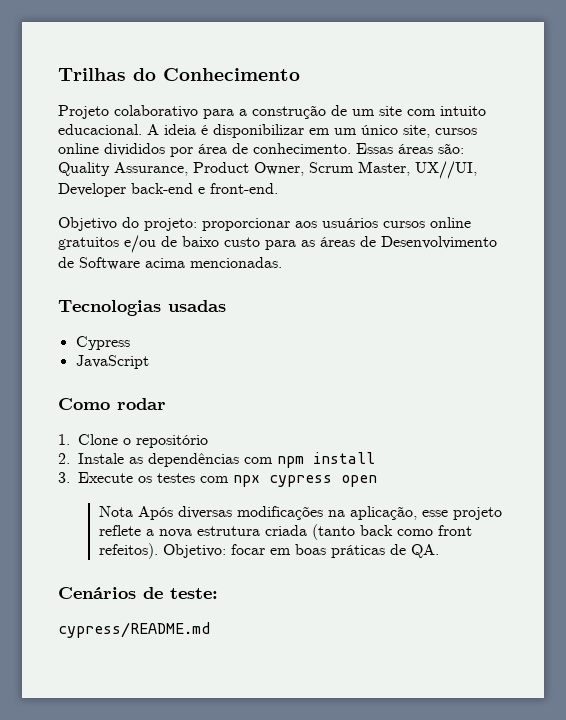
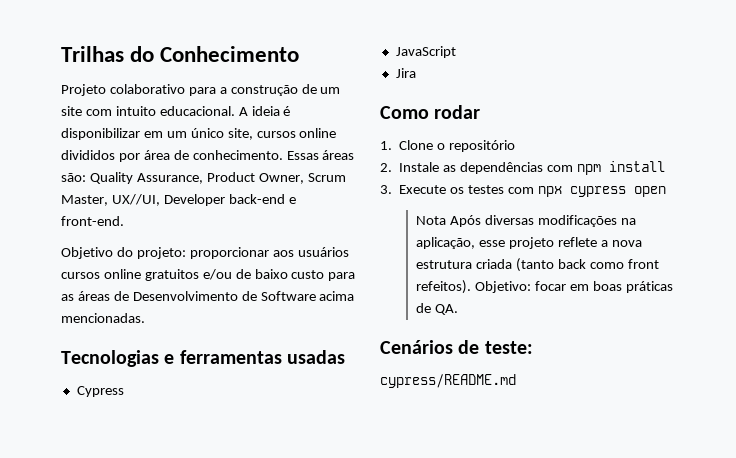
- Tecnologias usadas
+ Tecnologias e ferramentas usadas
+ Jira

